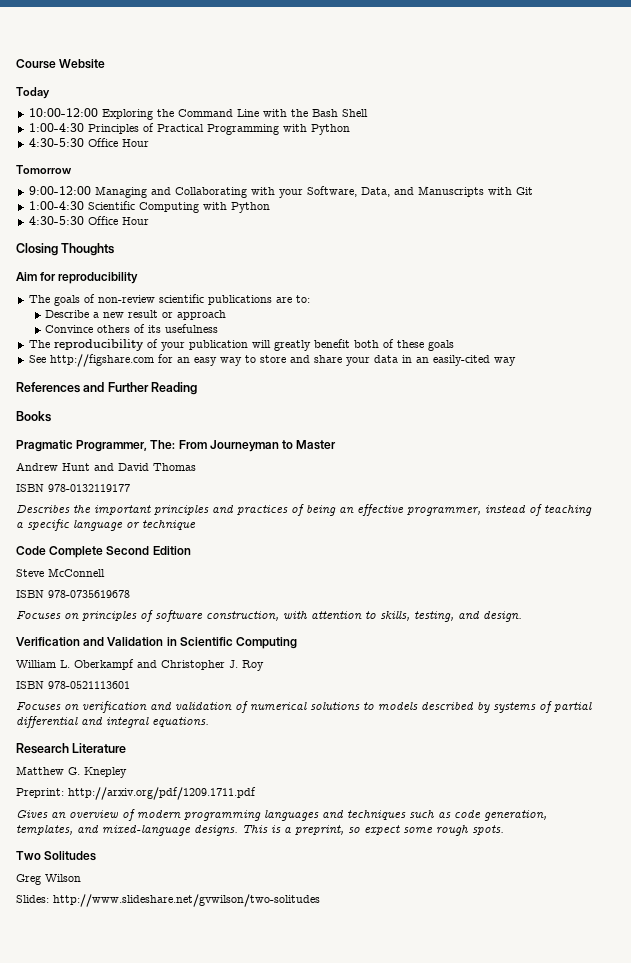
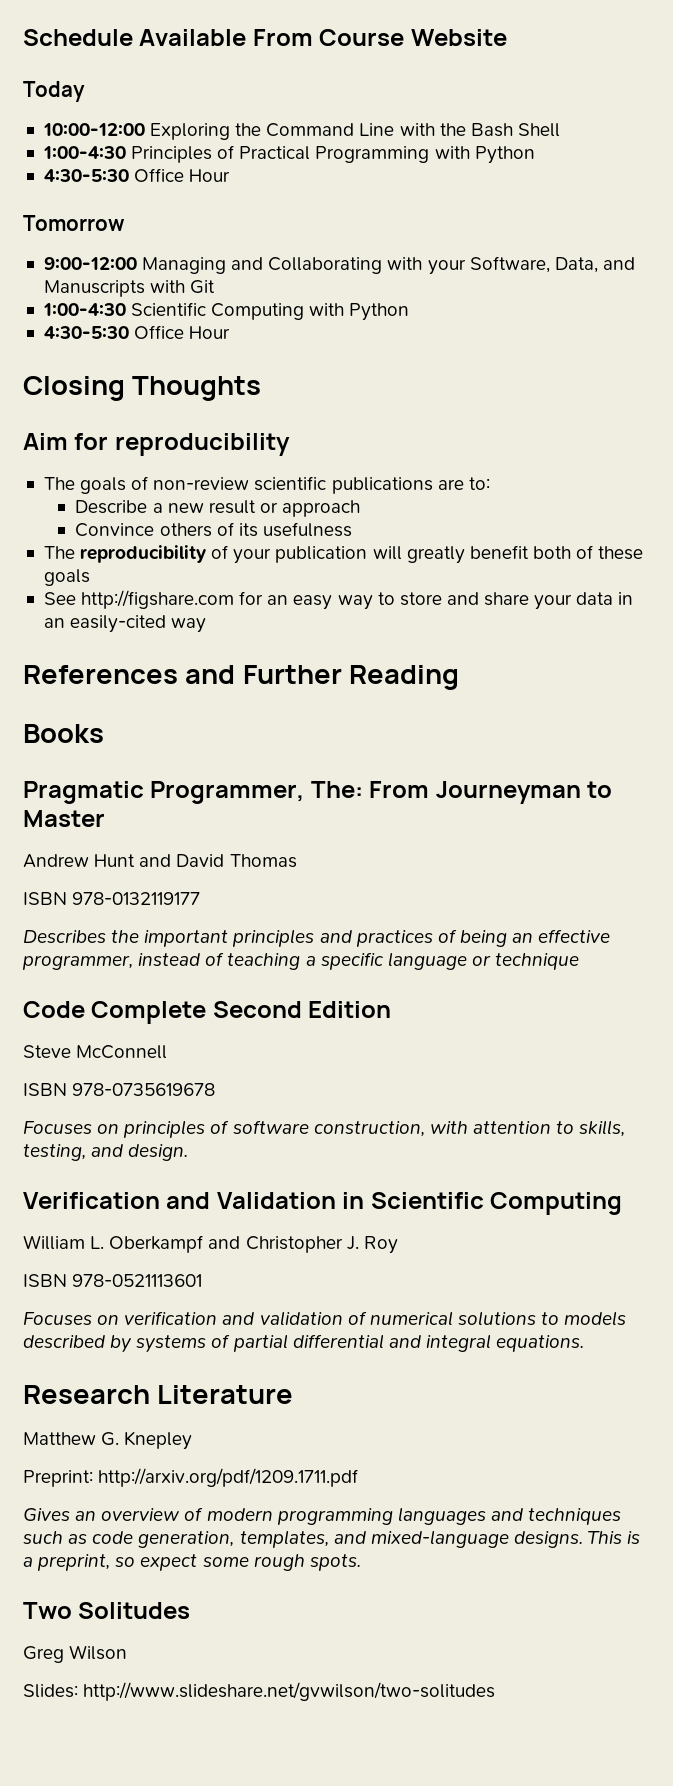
- Course Website
+ Schedule Available From Course Website

